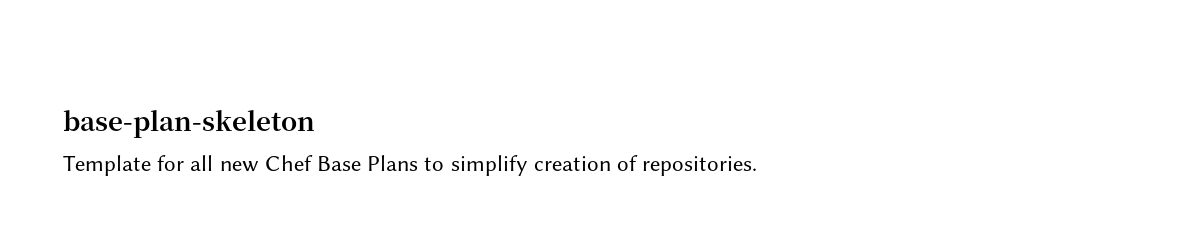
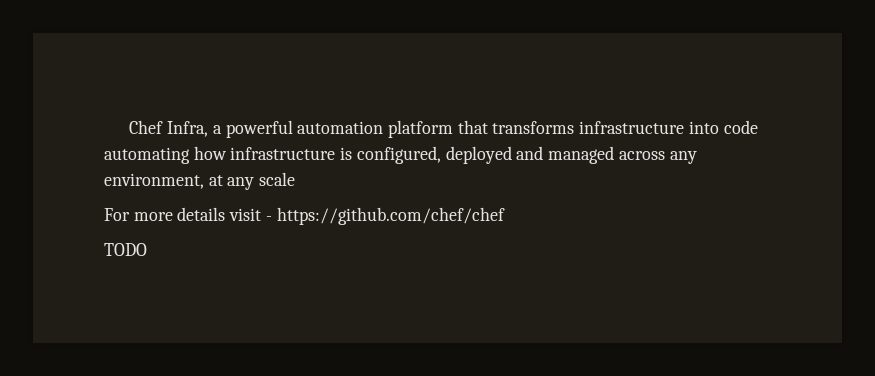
- base-plan-skeleton
- Template for all new Chef Base Plans to simplify creation of repositories.
+ Chef Infra, a powerful automation platform that transforms infrastructure into code automating how infrastructure is configured, deployed and managed across any environment, at any scale
+ For more details visit - https://github.com/chef/chef
+ TODO

